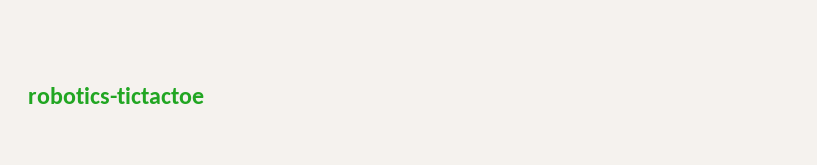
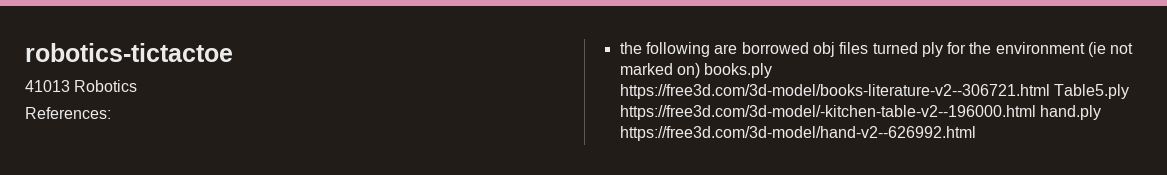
+ 41013 Robotics
+ References:
+ the following are borrowed obj files turned ply for the environment (ie not marked on) books.ply https://free3d.com/3d-model/books-literature-v2--306721.html Table5.ply https://free3d.com/3d-model/-kitchen-table-v2--196000.html hand.ply https://free3d.com/3d-model/hand-v2--626992.html

